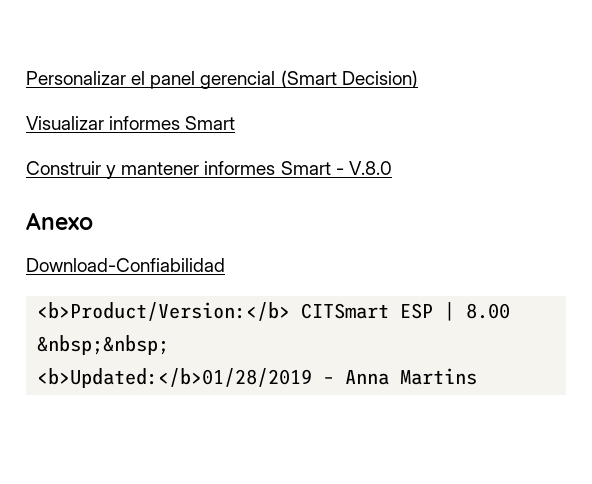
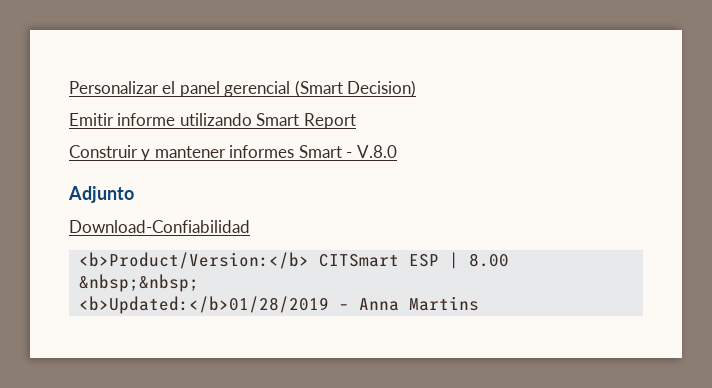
- Visualizar informes Smart
+ Emitir informe utilizando Smart Report
- Anexo
+ Adjunto

